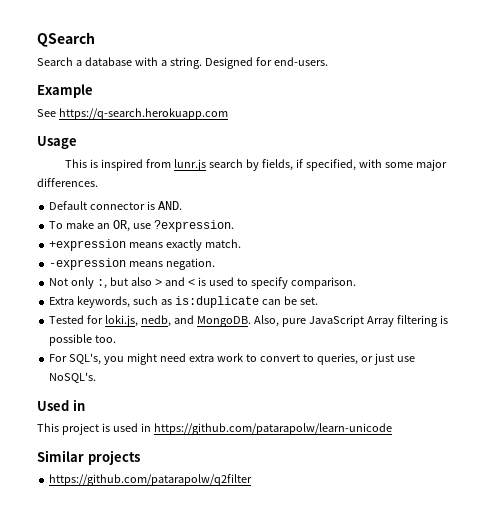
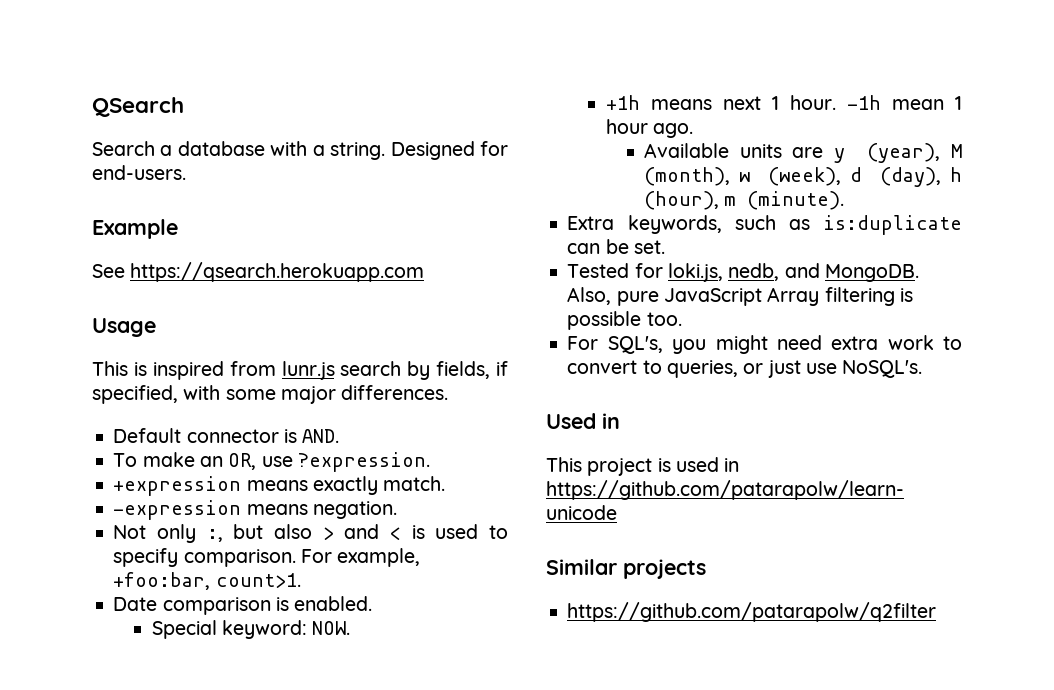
- See https://q-search.herokuapp.com
+ See https://qsearch.herokuapp.com
+ For example, +foo:bar, count>1.
+ Date comparison is enabled.
+ Special keyword: NOW.
+ +1h means next 1 hour. -1h mean 1 hour ago.
+ Available units are y (year), M (month), w (week), d (day), h (hour), m (minute).

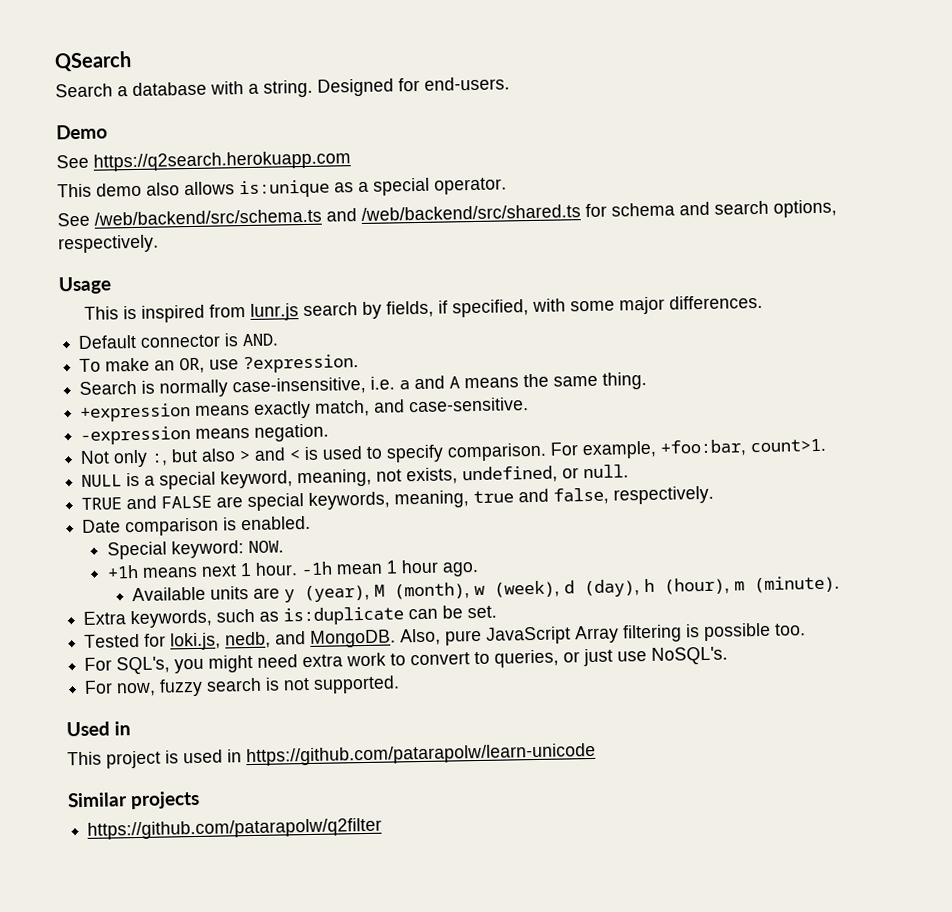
- Example
- See https://qsearch.herokuapp.com
+ Demo
+ See https://q2search.herokuapp.com
+ This demo also allows is:unique as a special operator.
+ See /web/backend/src/schema.ts and /web/backend/src/shared.ts for schema and search options, respectively.
+ Search is normally case-insensitive, i.e. a and A means the same thing.
- +expression means exactly match.
+ +expression means exactly match, and case-sensitive.
+ NULL is a special keyword, meaning, not exists, undefined, or null.
+ TRUE and FALSE are special keywords, meaning, true and false, respectively.
+ For now, fuzzy search is not supported.

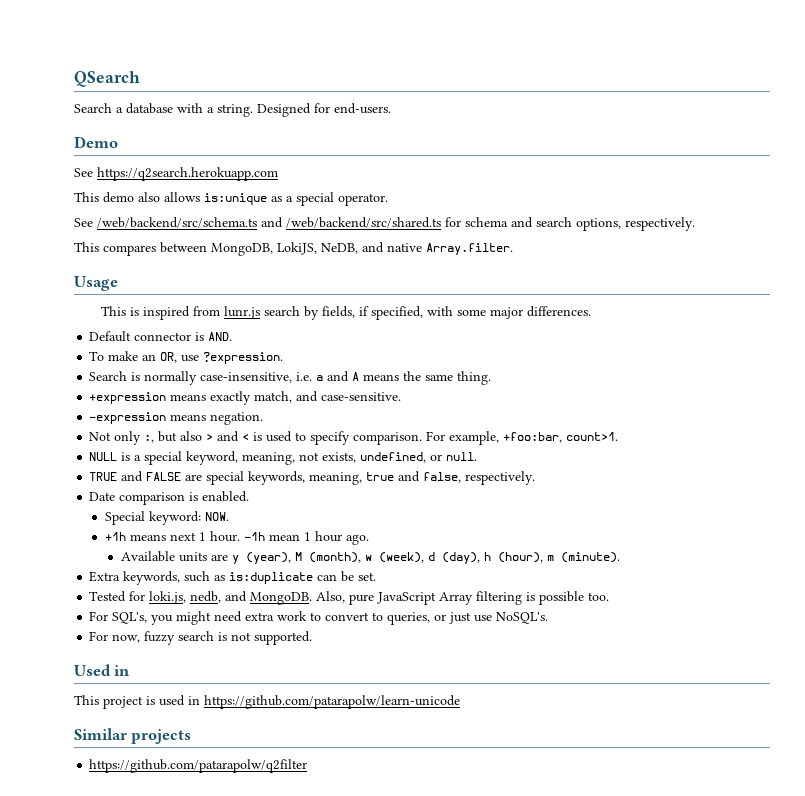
+ This compares between MongoDB, LokiJS, NeDB, and native Array.filter.

